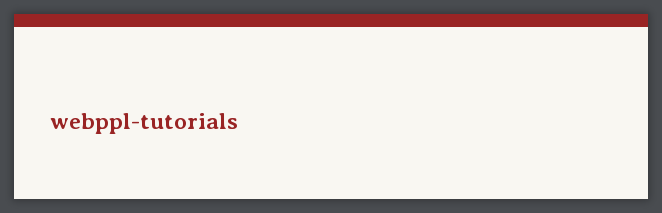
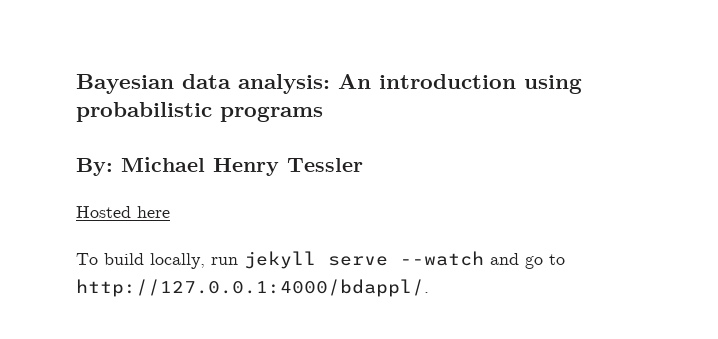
- webppl-tutorials
+ Bayesian data analysis: An introduction using probabilistic programs
+ By: Michael Henry Tessler
+ Hosted here
+ To build locally, run jekyll serve --watch and go to http://127.0.0.1:4000/bdappl/.

